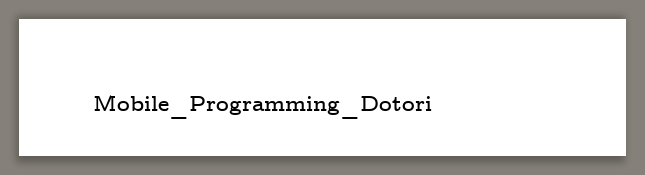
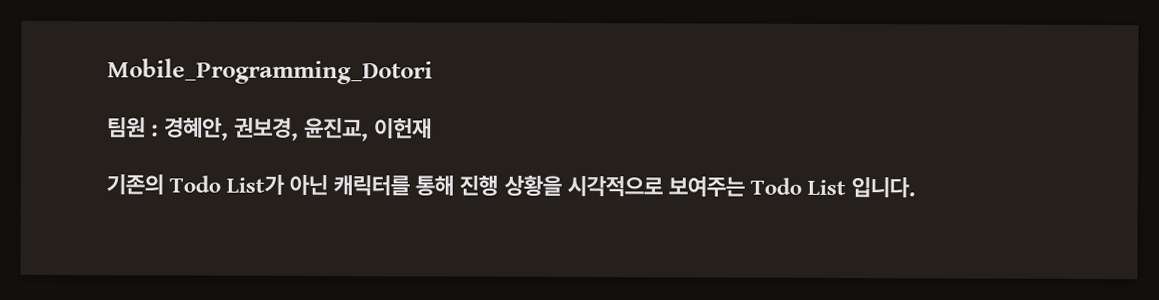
+ 팀원 : 경혜안, 권보경, 윤진교, 이헌재
+ 기존의 Todo List가 아닌 캐릭터를 통해 진행 상황을 시각적으로 보여주는 Todo List 입니다.

